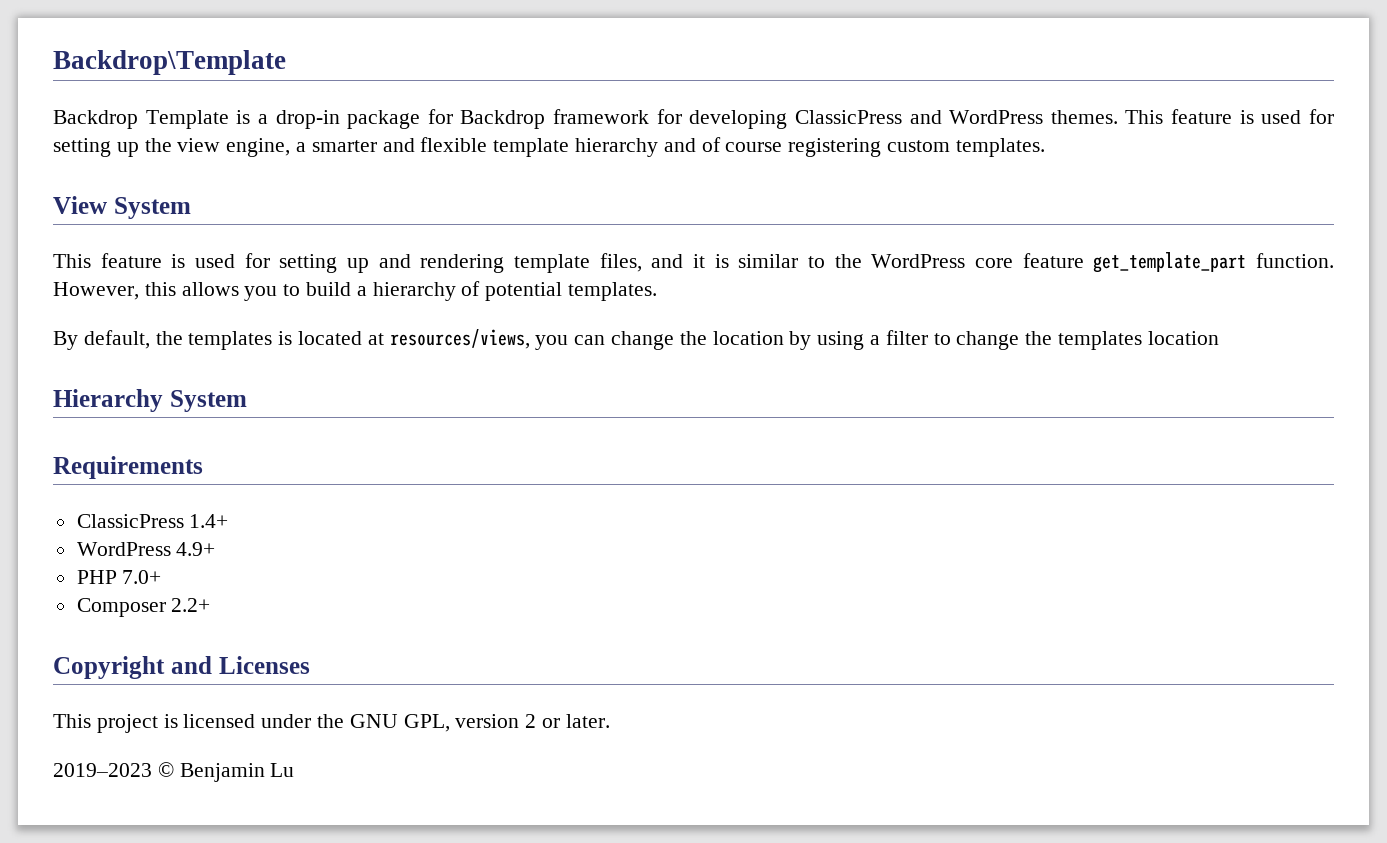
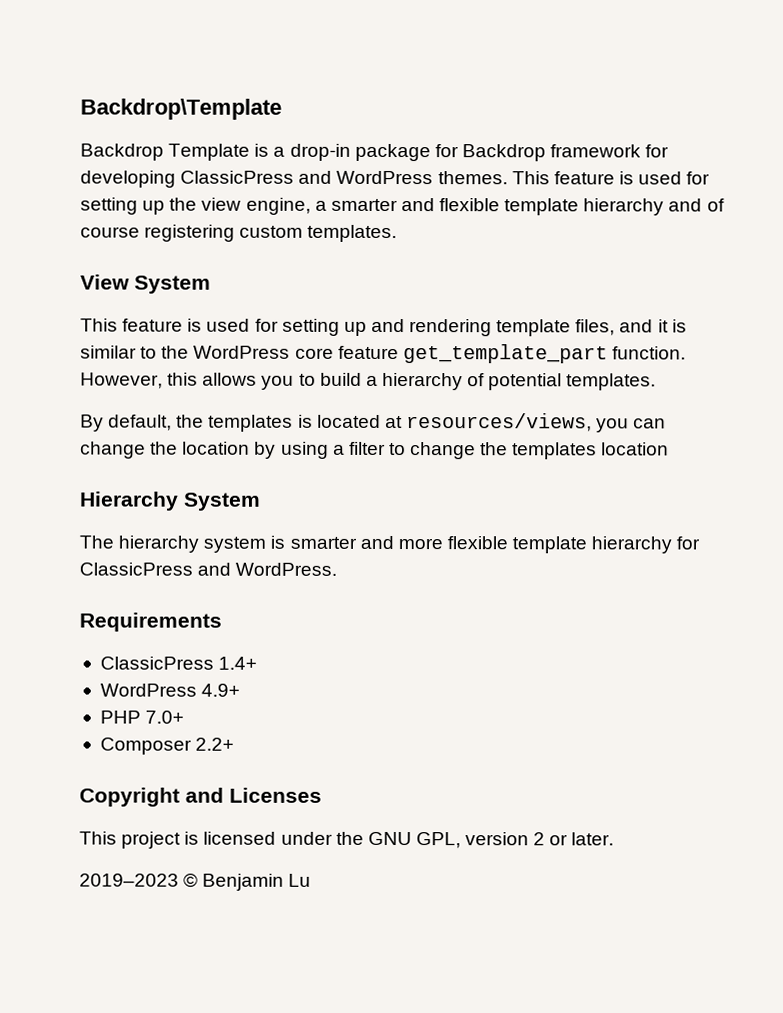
+ The hierarchy system is smarter and more flexible template hierarchy for ClassicPress and WordPress.

